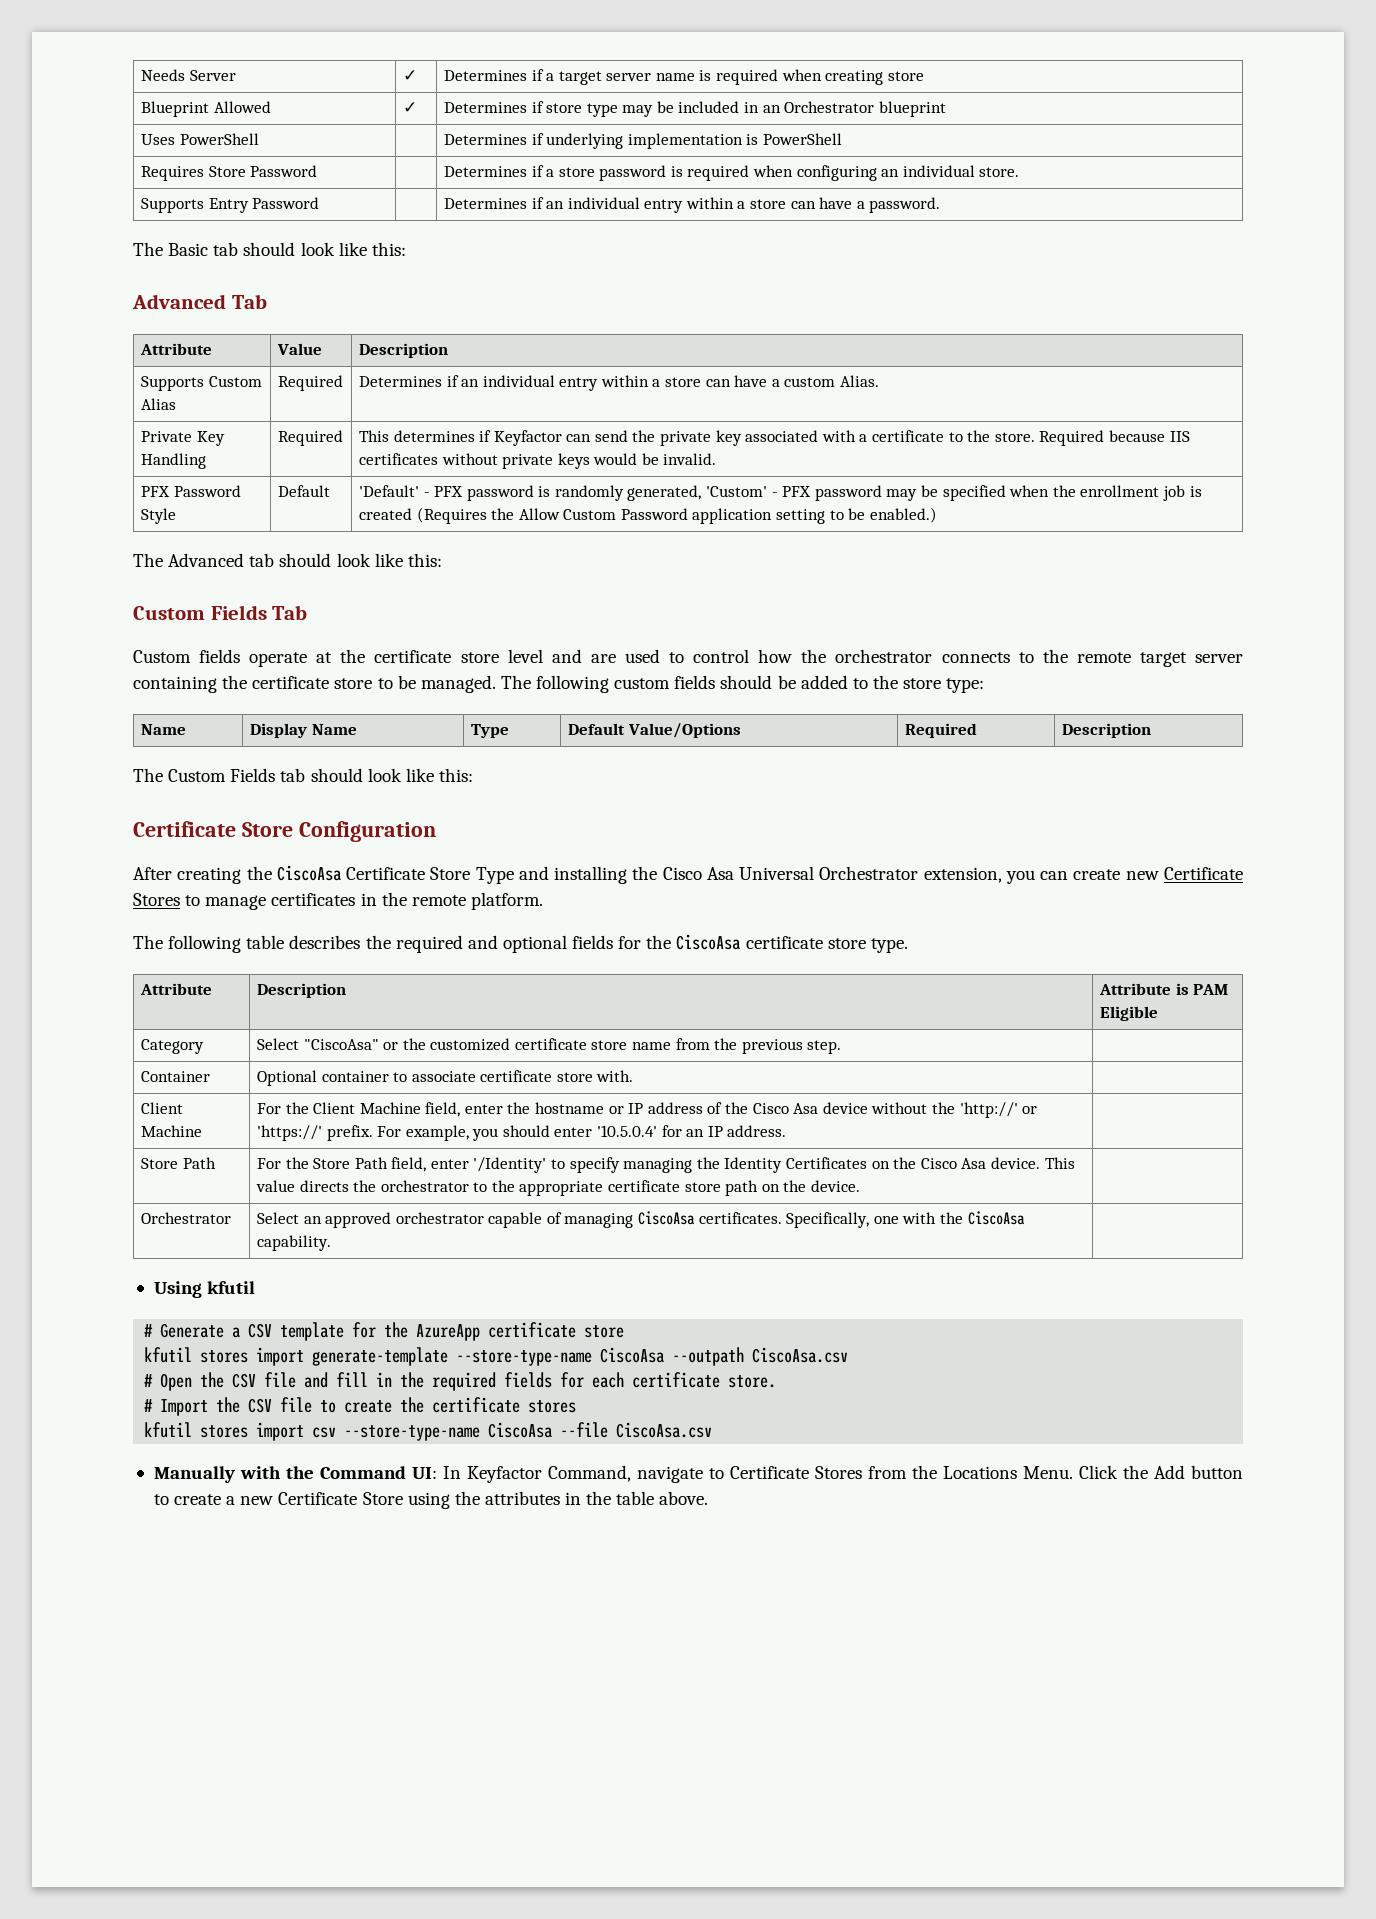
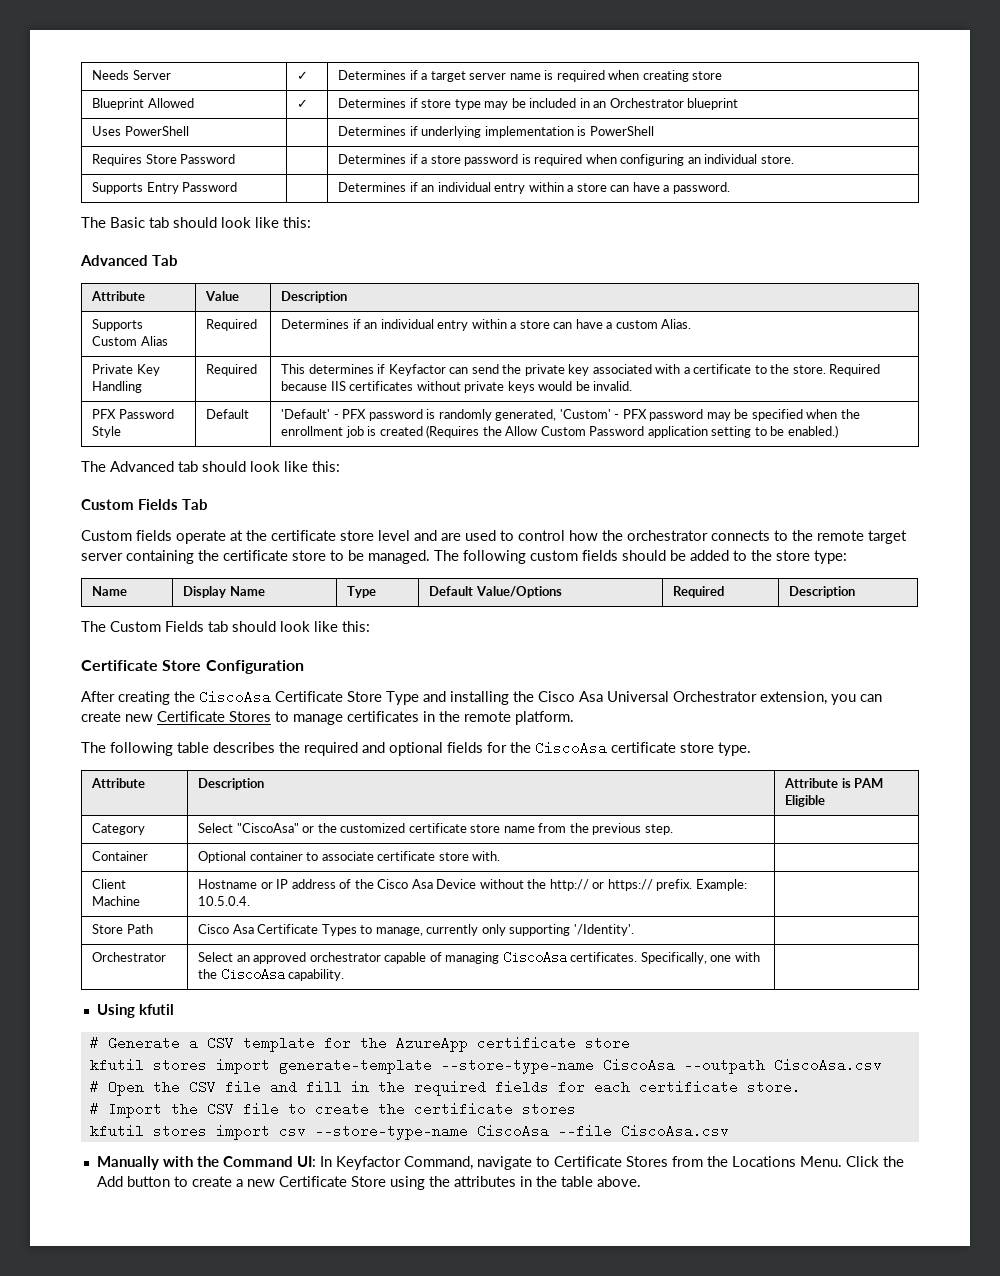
- Client Machine | For the Client Machine field, enter the hostname or IP address of the Cisco Asa device without the 'http://' or 'https://' prefix. For example, you should enter '10.5.0.4' for an IP address. |
- Store Path | For the Store Path field, enter '/Identity' to specify managing the Identity Certificates on the Cisco Asa device. This value directs the orchestrator to the appropriate certificate store path on the device. |
+ Client Machine | Hostname or IP address of the Cisco Asa Device without the http:// or https:// prefix. Example: 10.5.0.4. |
+ Store Path | Cisco Asa Certificate Types to manage, currently only supporting '/Identity'. |

